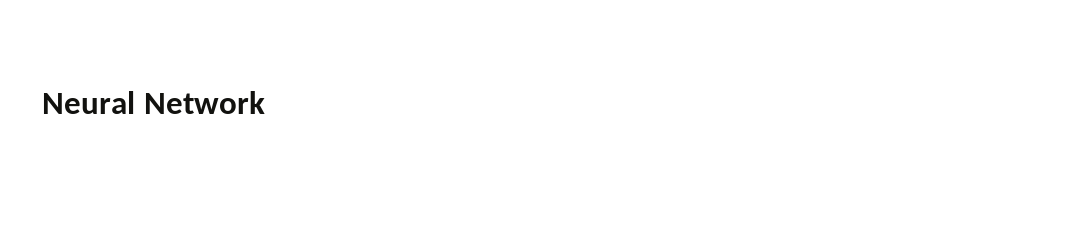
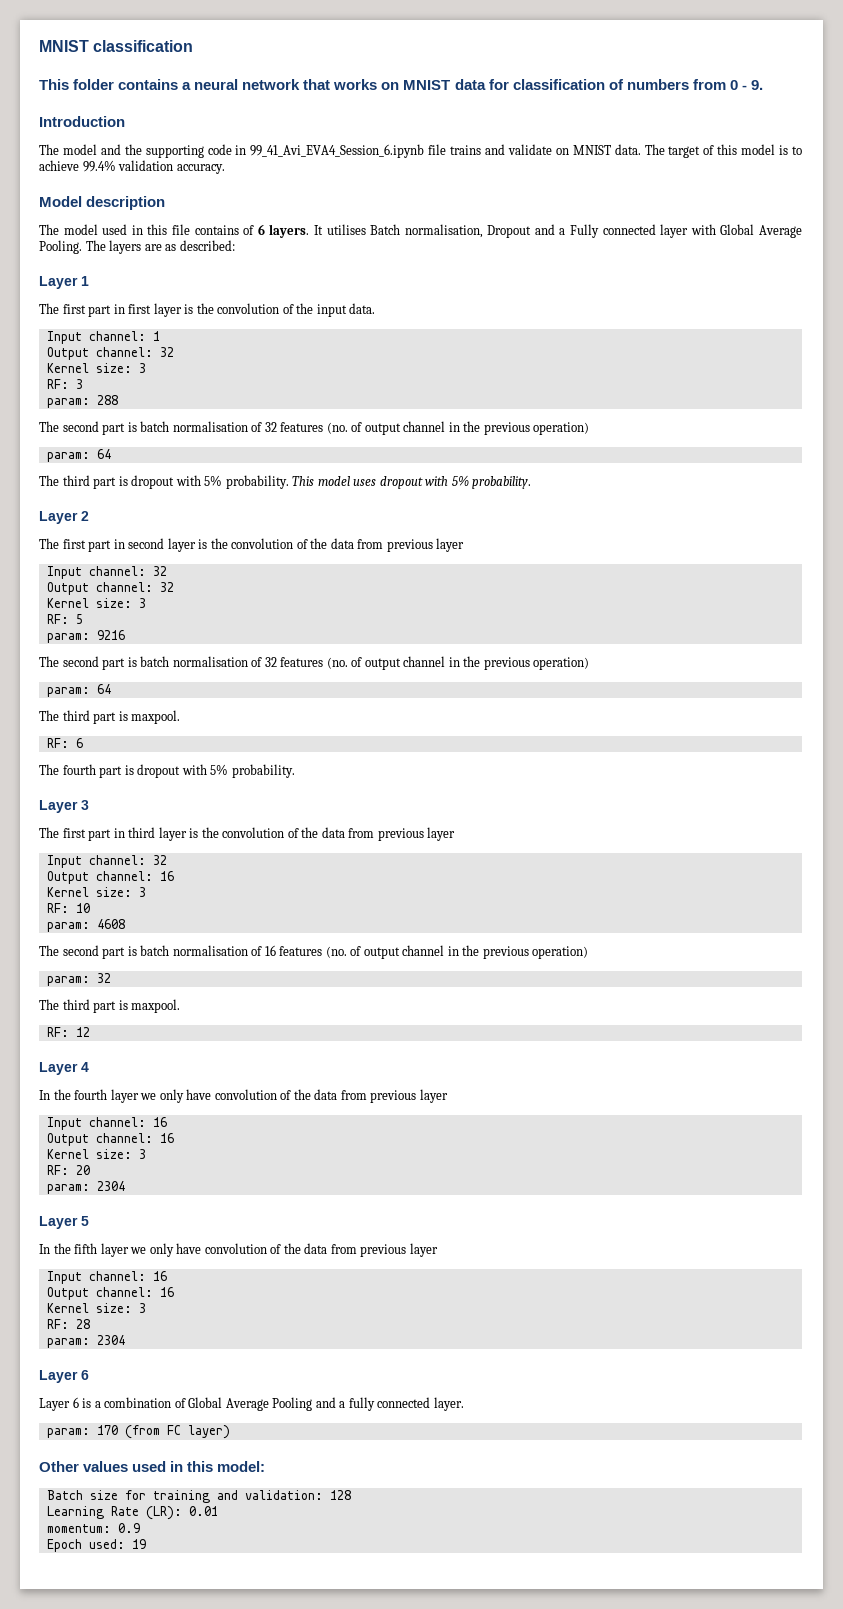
- Neural Network
+ MNIST classification
+ This folder contains a neural network that works on MNIST data for classification of numbers from 0 - 9.
+ Introduction
+ The model and the supporting code in 99_41_Avi_EVA4_Session_6.ipynb file trains and validate on MNIST data. The target of this model is to achieve 99.4% validation accuracy.
+ Model description
+ The model used in this file contains of 6 layers. It utilises Batch normalisation, Dropout and a Fully connected layer with Global Average Pooling. The layers are as described:
+ Layer 1
+ The first part in first layer is the convolution of the input data.
+ Input channel: 1
+ Output channel: 32
+ Kernel size: 3
+ RF: 3
+ param: 288
+ The second part is batch normalisation of 32 features (no. of output channel in the previous operation)
+ param: 64
+ The third part is dropout with 5% probability. This model uses dropout with 5% probability.
+ Layer 2
+ The first part in second layer is the convolution of the data from previous layer
+ Input channel: 32
+ Output channel: 32
+ Kernel size: 3
+ RF: 5
+ param: 9216
+ The second part is batch normalisation of 32 features (no. of output channel in the previous operation)
+ param: 64
+ The third part is maxpool.
+ RF: 6
+ The fourth part is dropout with 5% probability.
+ Layer 3
+ The first part in third layer is the convolution of the data from previous layer
+ Input channel: 32
+ Output channel: 16
+ Kernel size: 3
+ RF: 10
+ param: 4608
+ The second part is batch normalisation of 16 features (no. of output channel in the previous operation)
+ param: 32
+ The third part is maxpool.
+ RF: 12
+ Layer 4
+ In the fourth layer we only have convolution of the data from previous layer
+ Input channel: 16
+ Output channel: 16
+ Kernel size: 3
+ RF: 20
+ param: 2304
+ Layer 5
+ In the fifth layer we only have convolution of the data from previous layer
+ Input channel: 16
+ Output channel: 16
+ Kernel size: 3
+ RF: 28
+ param: 2304
+ Layer 6
+ Layer 6 is a combination of Global Average Pooling and a fully connected layer.
+ param: 170 (from FC layer)
+ Other values used in this model:
+ Batch size for training and validation: 128
+ Learning Rate (LR): 0.01
+ momentum: 0.9
+ Epoch used: 19

